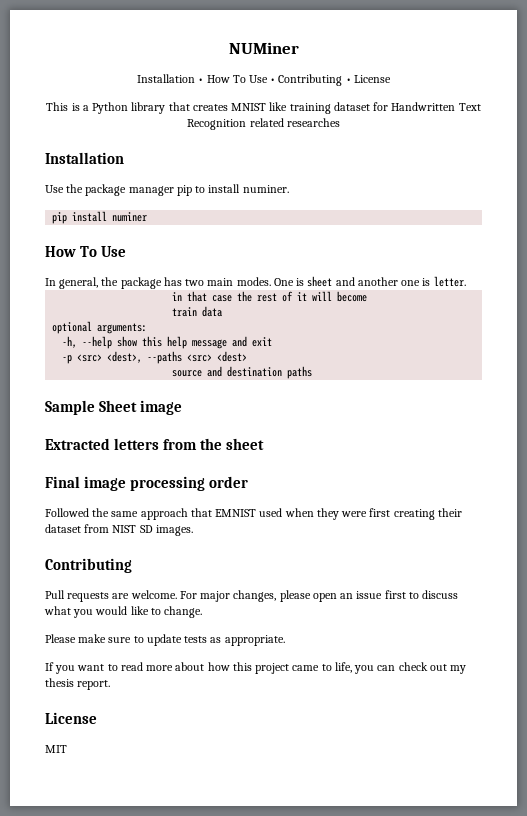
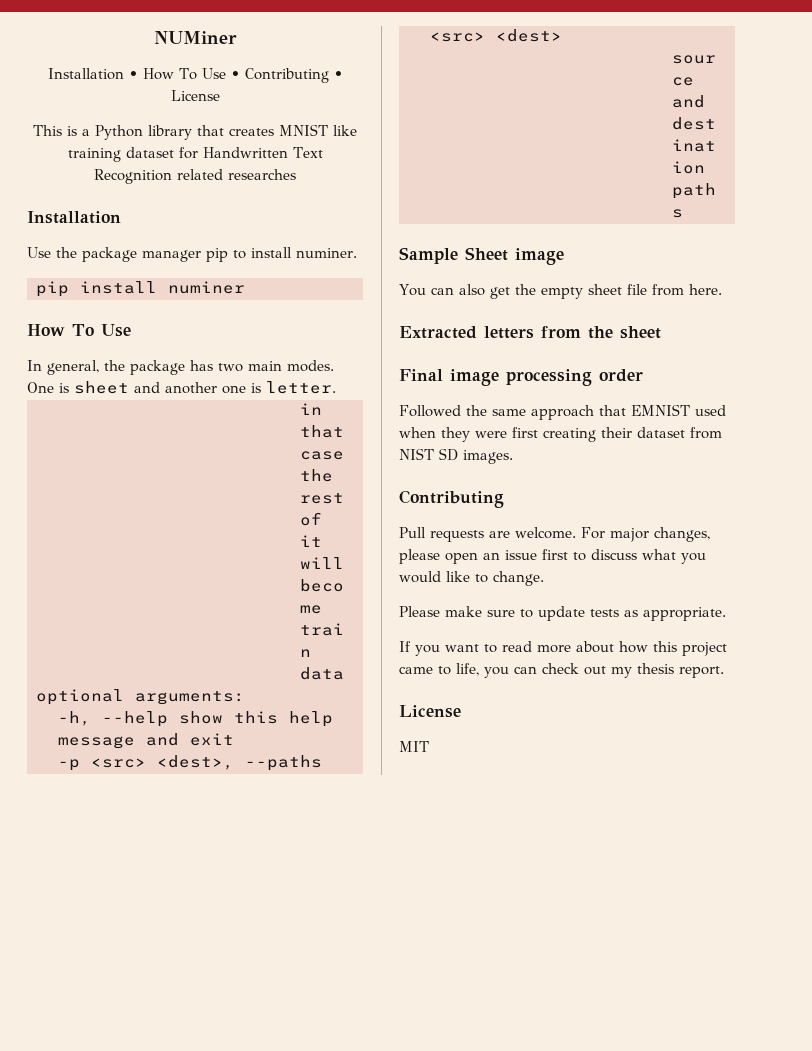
+ You can also get the empty sheet file from here.

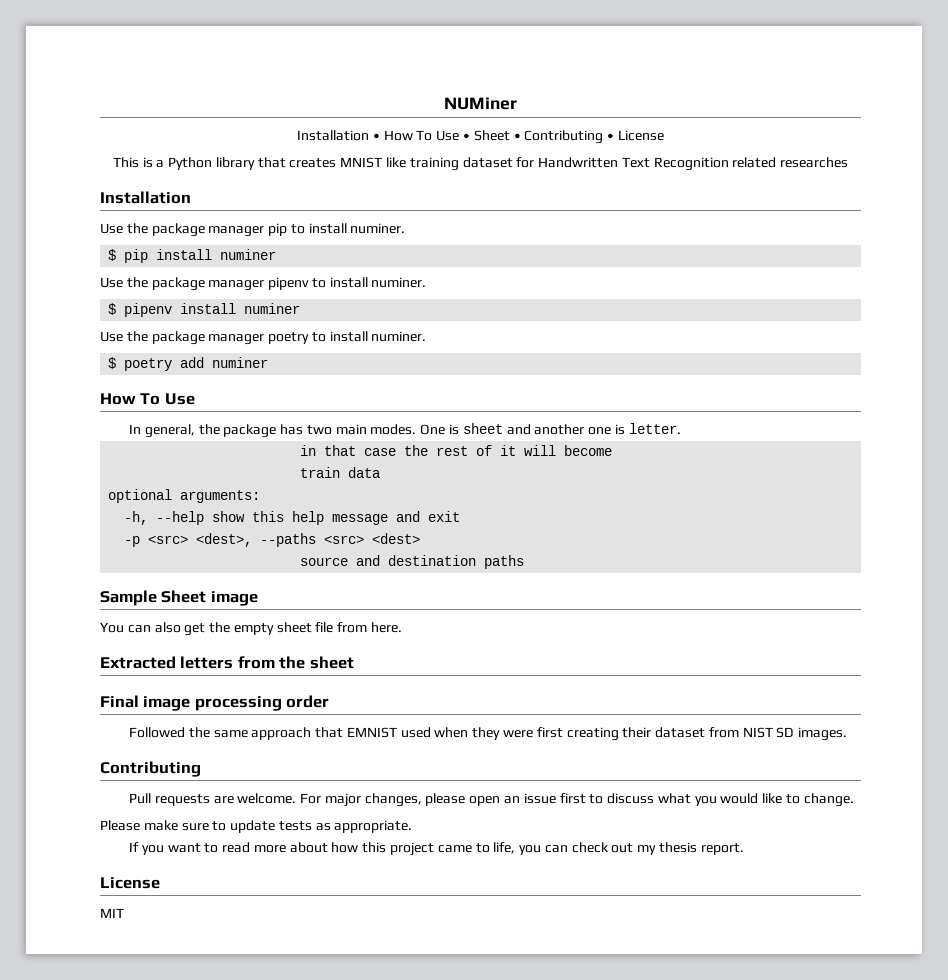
- Installation • How To Use • Contributing • License
+ Installation • How To Use • Sheet • Contributing • License
- pip install numiner
+ $ pip install numiner
+ Use the package manager pipenv to install numiner.
+ $ pipenv install numiner
+ Use the package manager poetry to install numiner.
+ $ poetry add numiner

